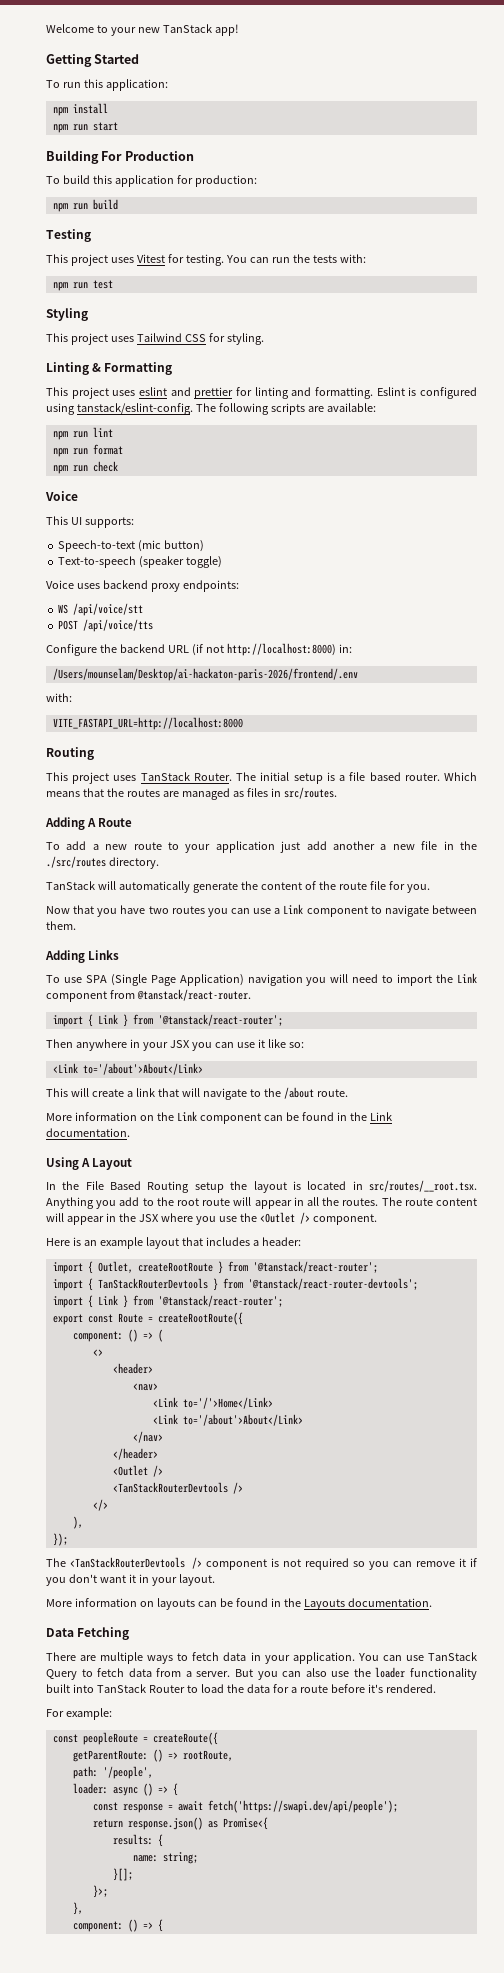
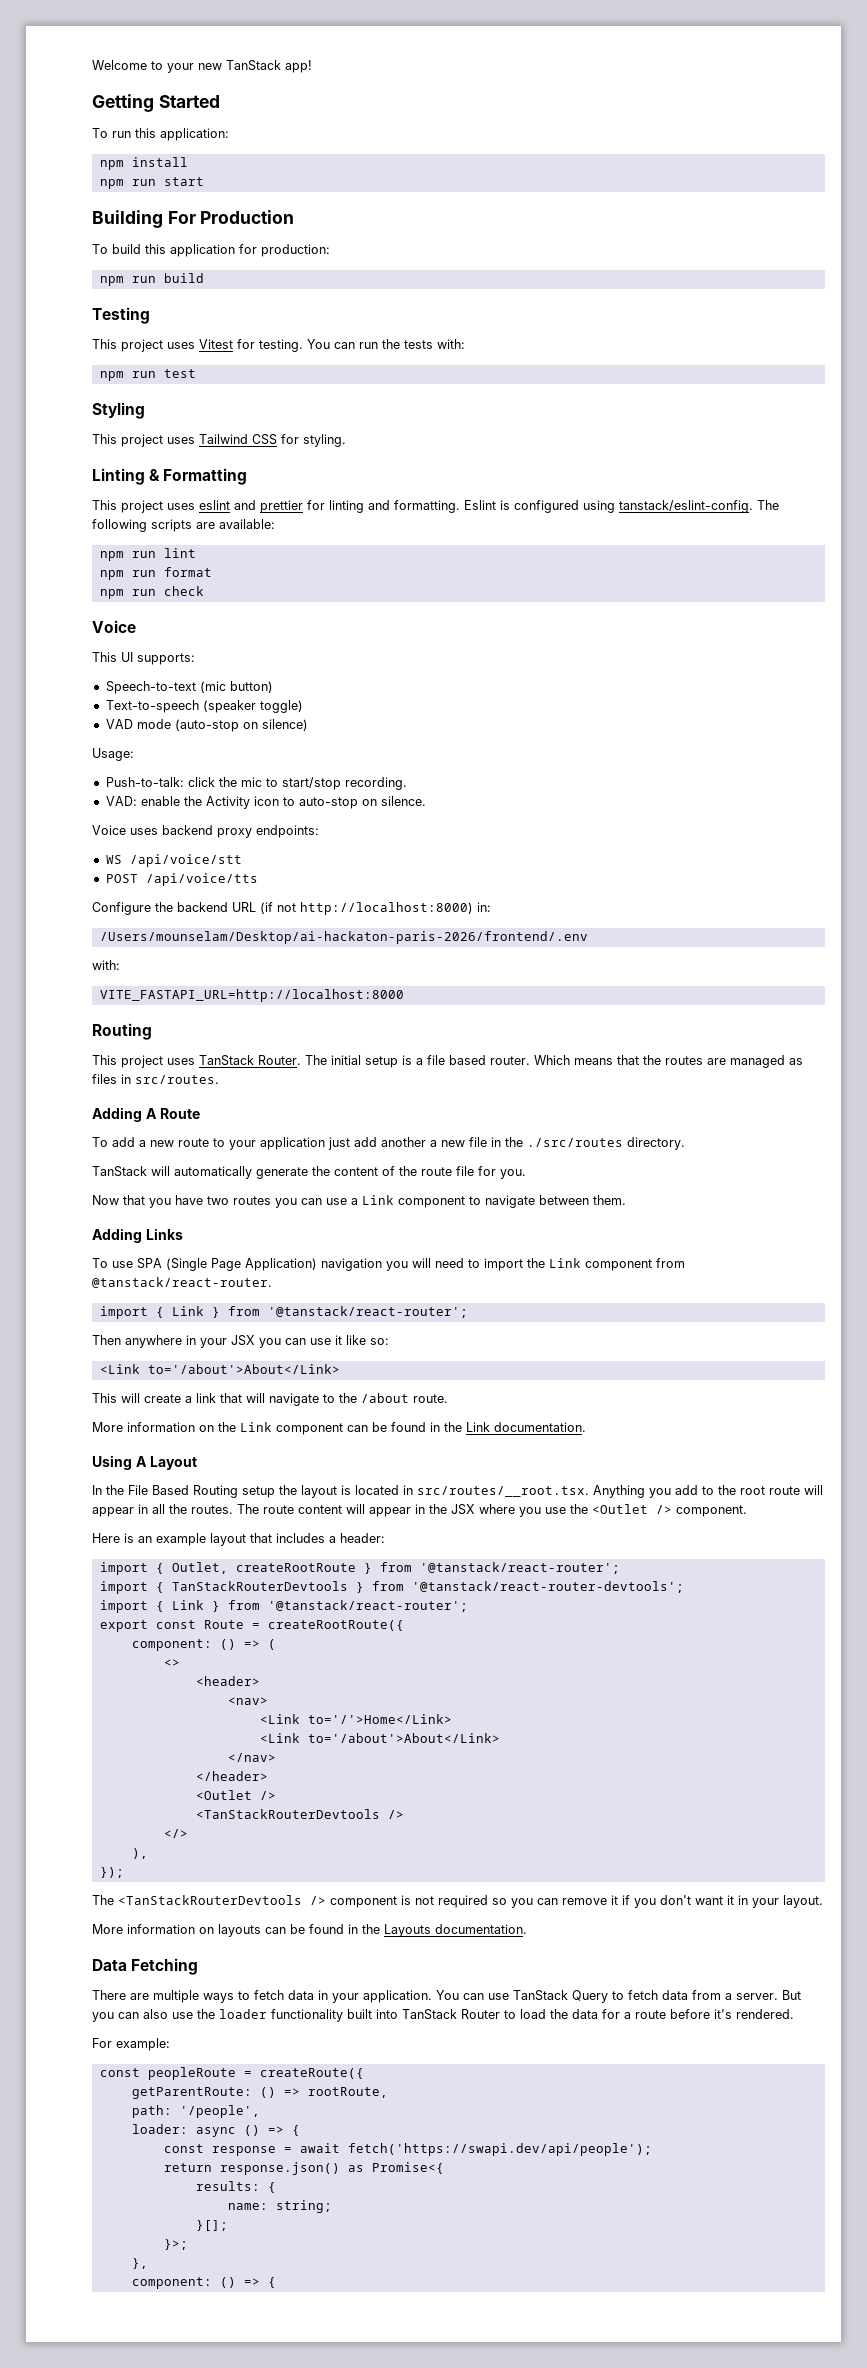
+ VAD mode (auto-stop on silence)
+ Usage:
+ Push-to-talk: click the mic to start/stop recording.
+ VAD: enable the Activity icon to auto-stop on silence.

